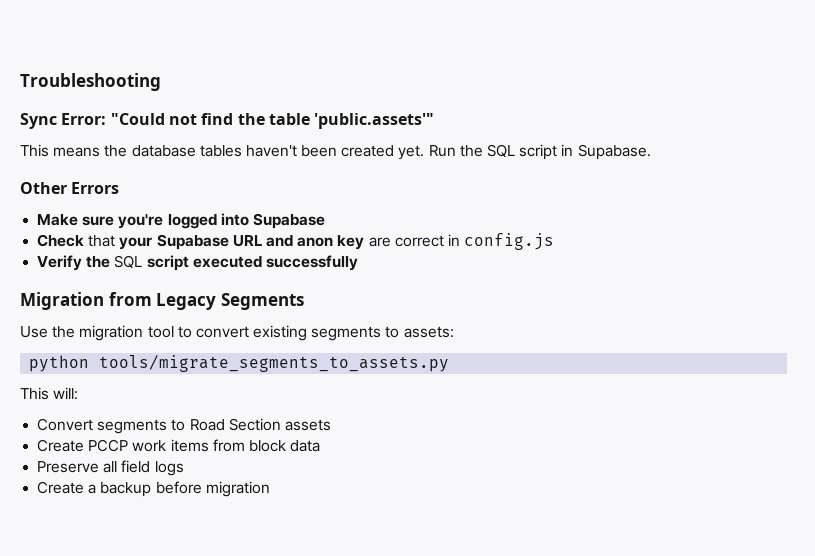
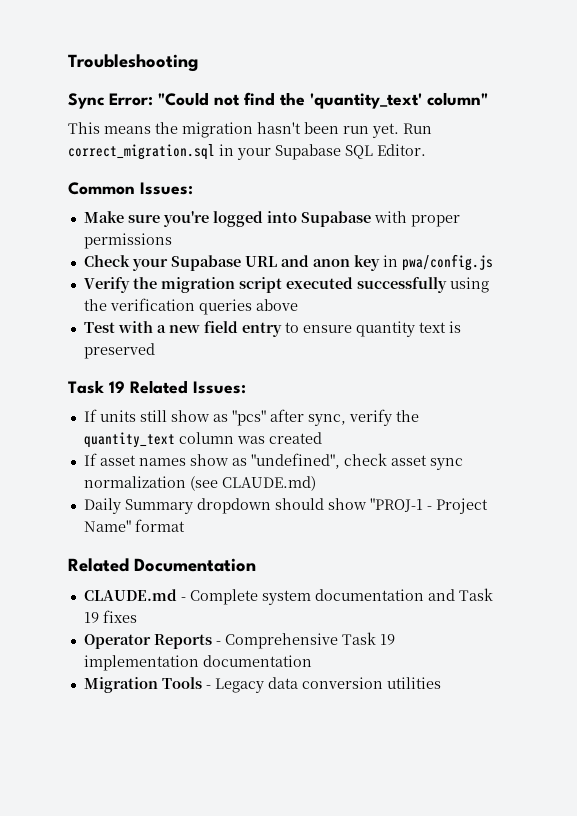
- Sync Error: "Could not find the table 'public.assets'"
+ Sync Error: "Could not find the 'quantity_text' column"
- This means the database tables haven't been created yet. Run the SQL script in Supabase.
- Other Errors
+ This means the migration hasn't been run yet. Run correct_migration.sql in your Supabase SQL Editor.
+ Common Issues:
- Make sure you're logged into Supabase
+ Make sure you're logged into Supabase with proper permissions
- Check that your Supabase URL and anon key are correct in config.js
+ Check your Supabase URL and anon key in pwa/config.js
- Verify the SQL script executed successfully
- Migration from Legacy Segments
- Use the migration tool to convert existing segments to assets:
- python tools/migrate_segments_to_assets.py
- This will:
- Convert segments to Road Section assets
- Create PCCP work items from block data
- Preserve all field logs
- Create a backup before migration
+ Verify the migration script executed successfully using the verification queries above
+ Test with a new field entry to ensure quantity text is preserved
+ Task 19 Related Issues:
+ If units still show as "pcs" after sync, verify the quantity_text column was created
+ If asset names show as "undefined", check asset sync normalization (see CLAUDE.md)
+ Daily Summary dropdown should show "PROJ-1 - Project Name" format
+ Related Documentation
+ CLAUDE.md - Complete system documentation and Task 19 fixes
+ Operator Reports - Comprehensive Task 19 implementation documentation
+ Migration Tools - Legacy data conversion utilities

